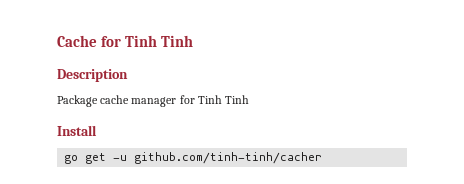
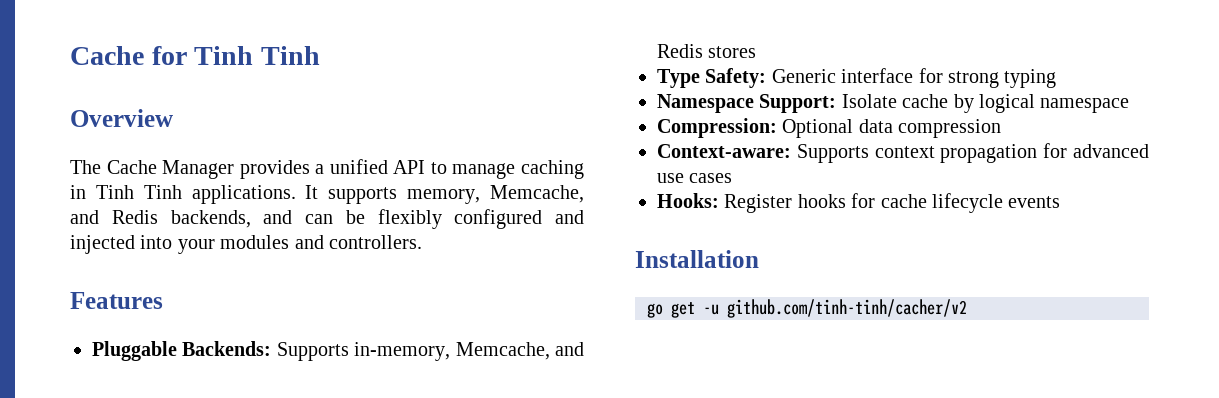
- Description
- Package cache manager for Tinh Tinh
- Install
+ Overview
+ The Cache Manager provides a unified API to manage caching in Tinh Tinh applications. It supports memory, Memcache, and Redis backends, and can be flexibly configured and injected into your modules and controllers.
+ Features
+ Pluggable Backends: Supports in-memory, Memcache, and Redis stores
+ Type Safety: Generic interface for strong typing
+ Namespace Support: Isolate cache by logical namespace
+ Compression: Optional data compression
+ Context-aware: Supports context propagation for advanced use cases
+ Hooks: Register hooks for cache lifecycle events
+ Installation
- go get -u github.com/tinh-tinh/cacher
+ go get -u github.com/tinh-tinh/cacher/v2

